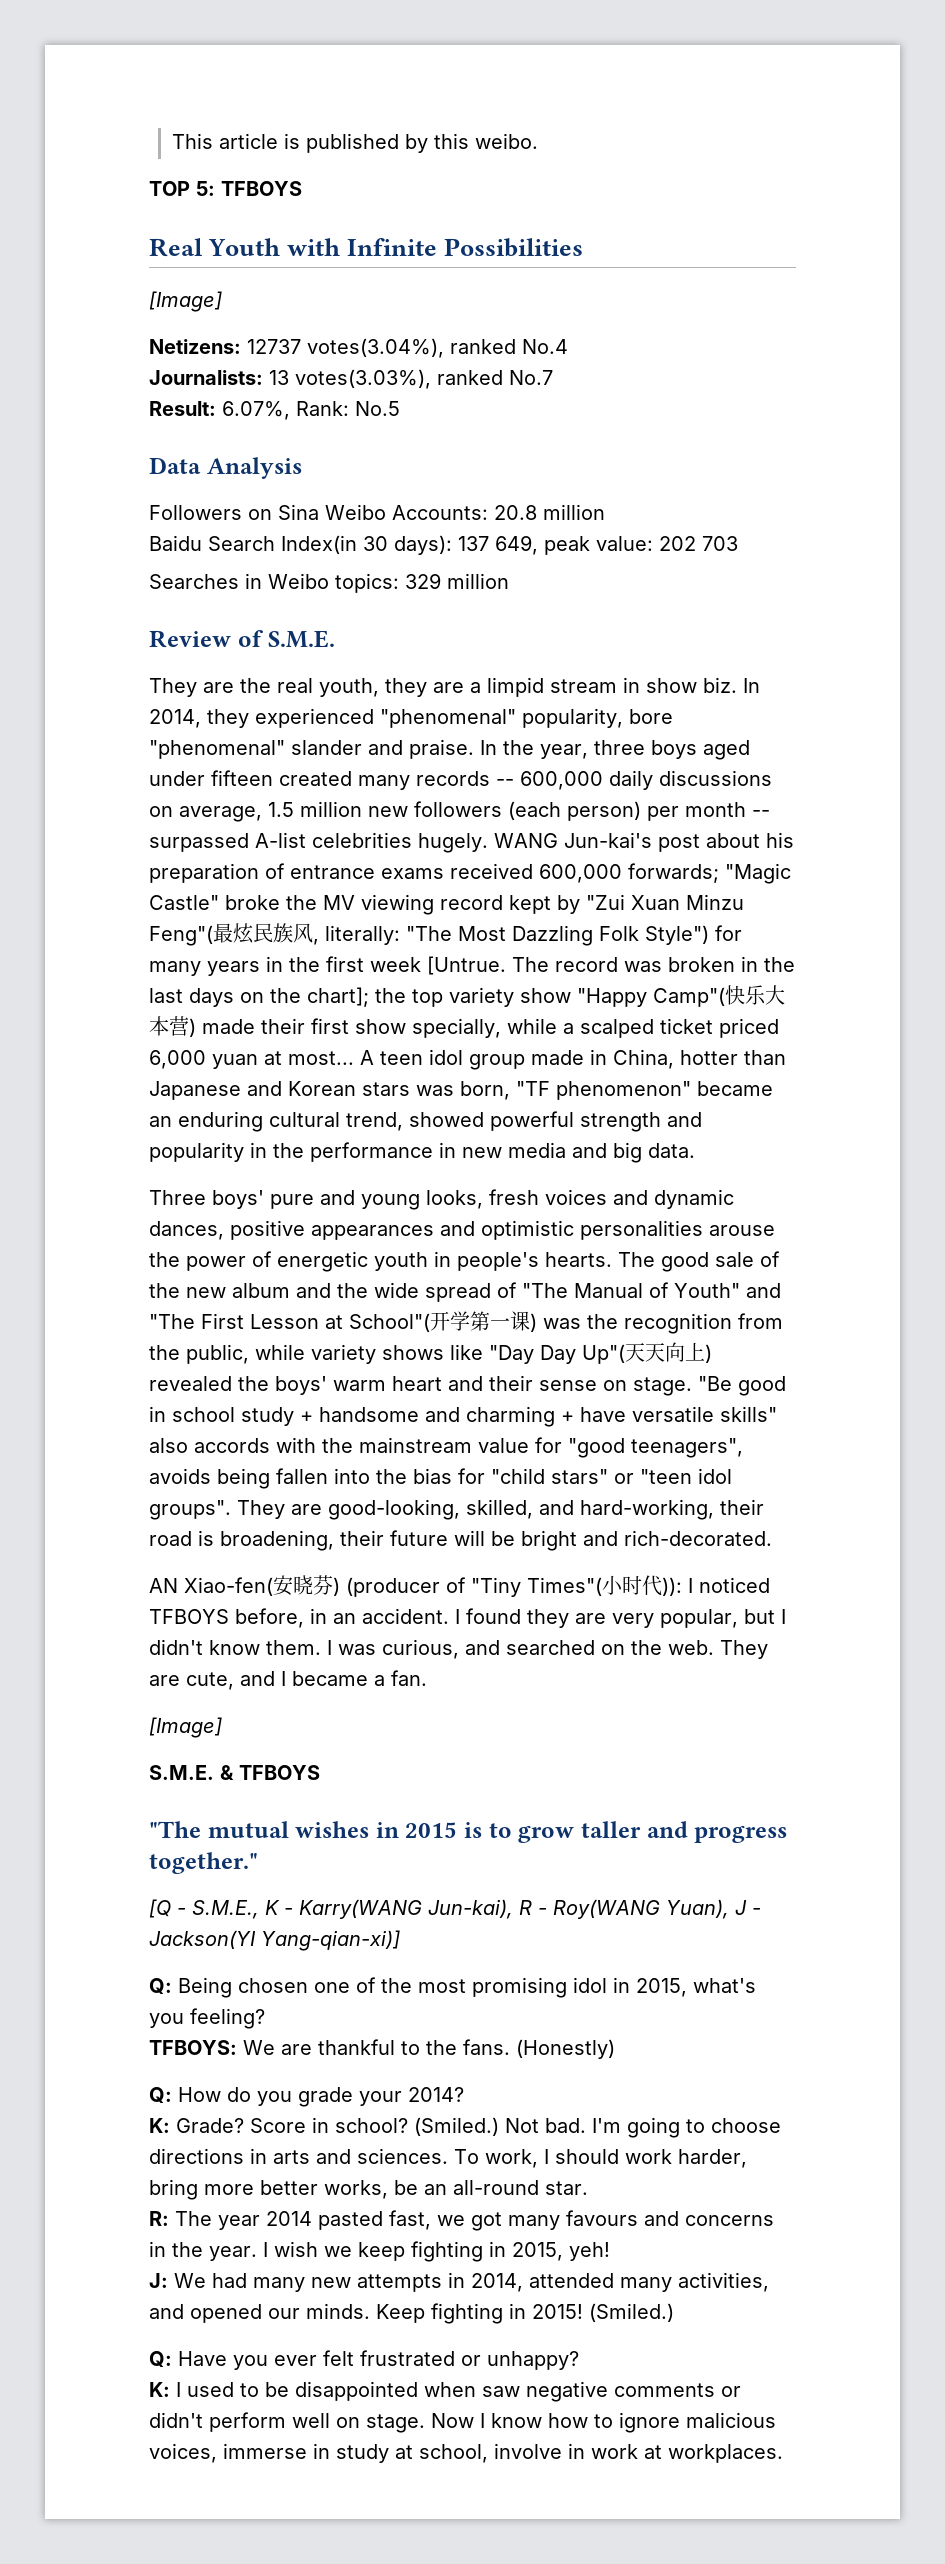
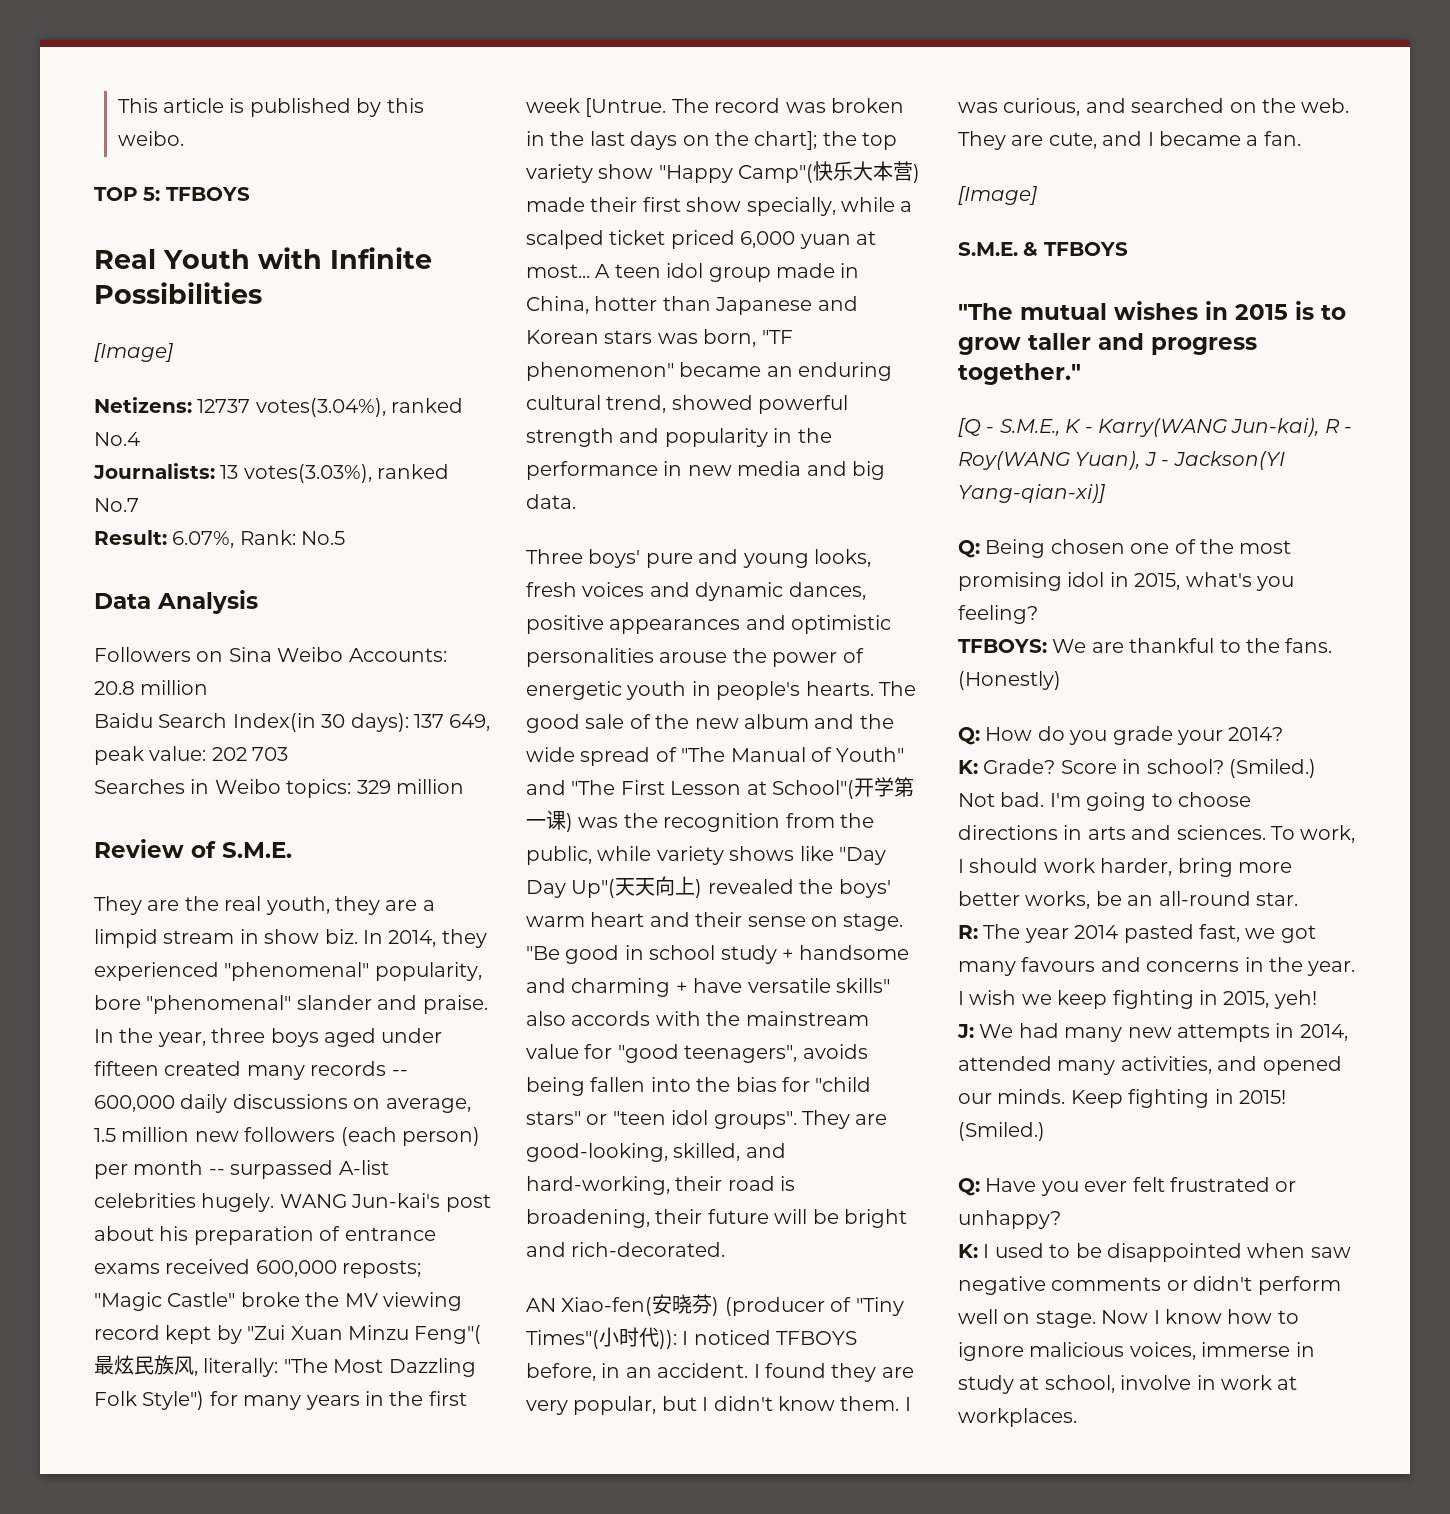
- WANG Jun-kai's post about his preparation of entrance exams received 600,000 forwards; "Magic Castle" broke the MV viewing record kept by "Zui Xuan Minzu Feng"(最炫民族风, literally: "The Most Dazzling Folk Style") for many years in the first week [Untrue.
+ WANG Jun-kai's post about his preparation of entrance exams received 600,000 reposts; "Magic Castle" broke the MV viewing record kept by "Zui Xuan Minzu Feng"(最炫民族风, literally: "The Most Dazzling Folk Style") for many years in the first week [Untrue.

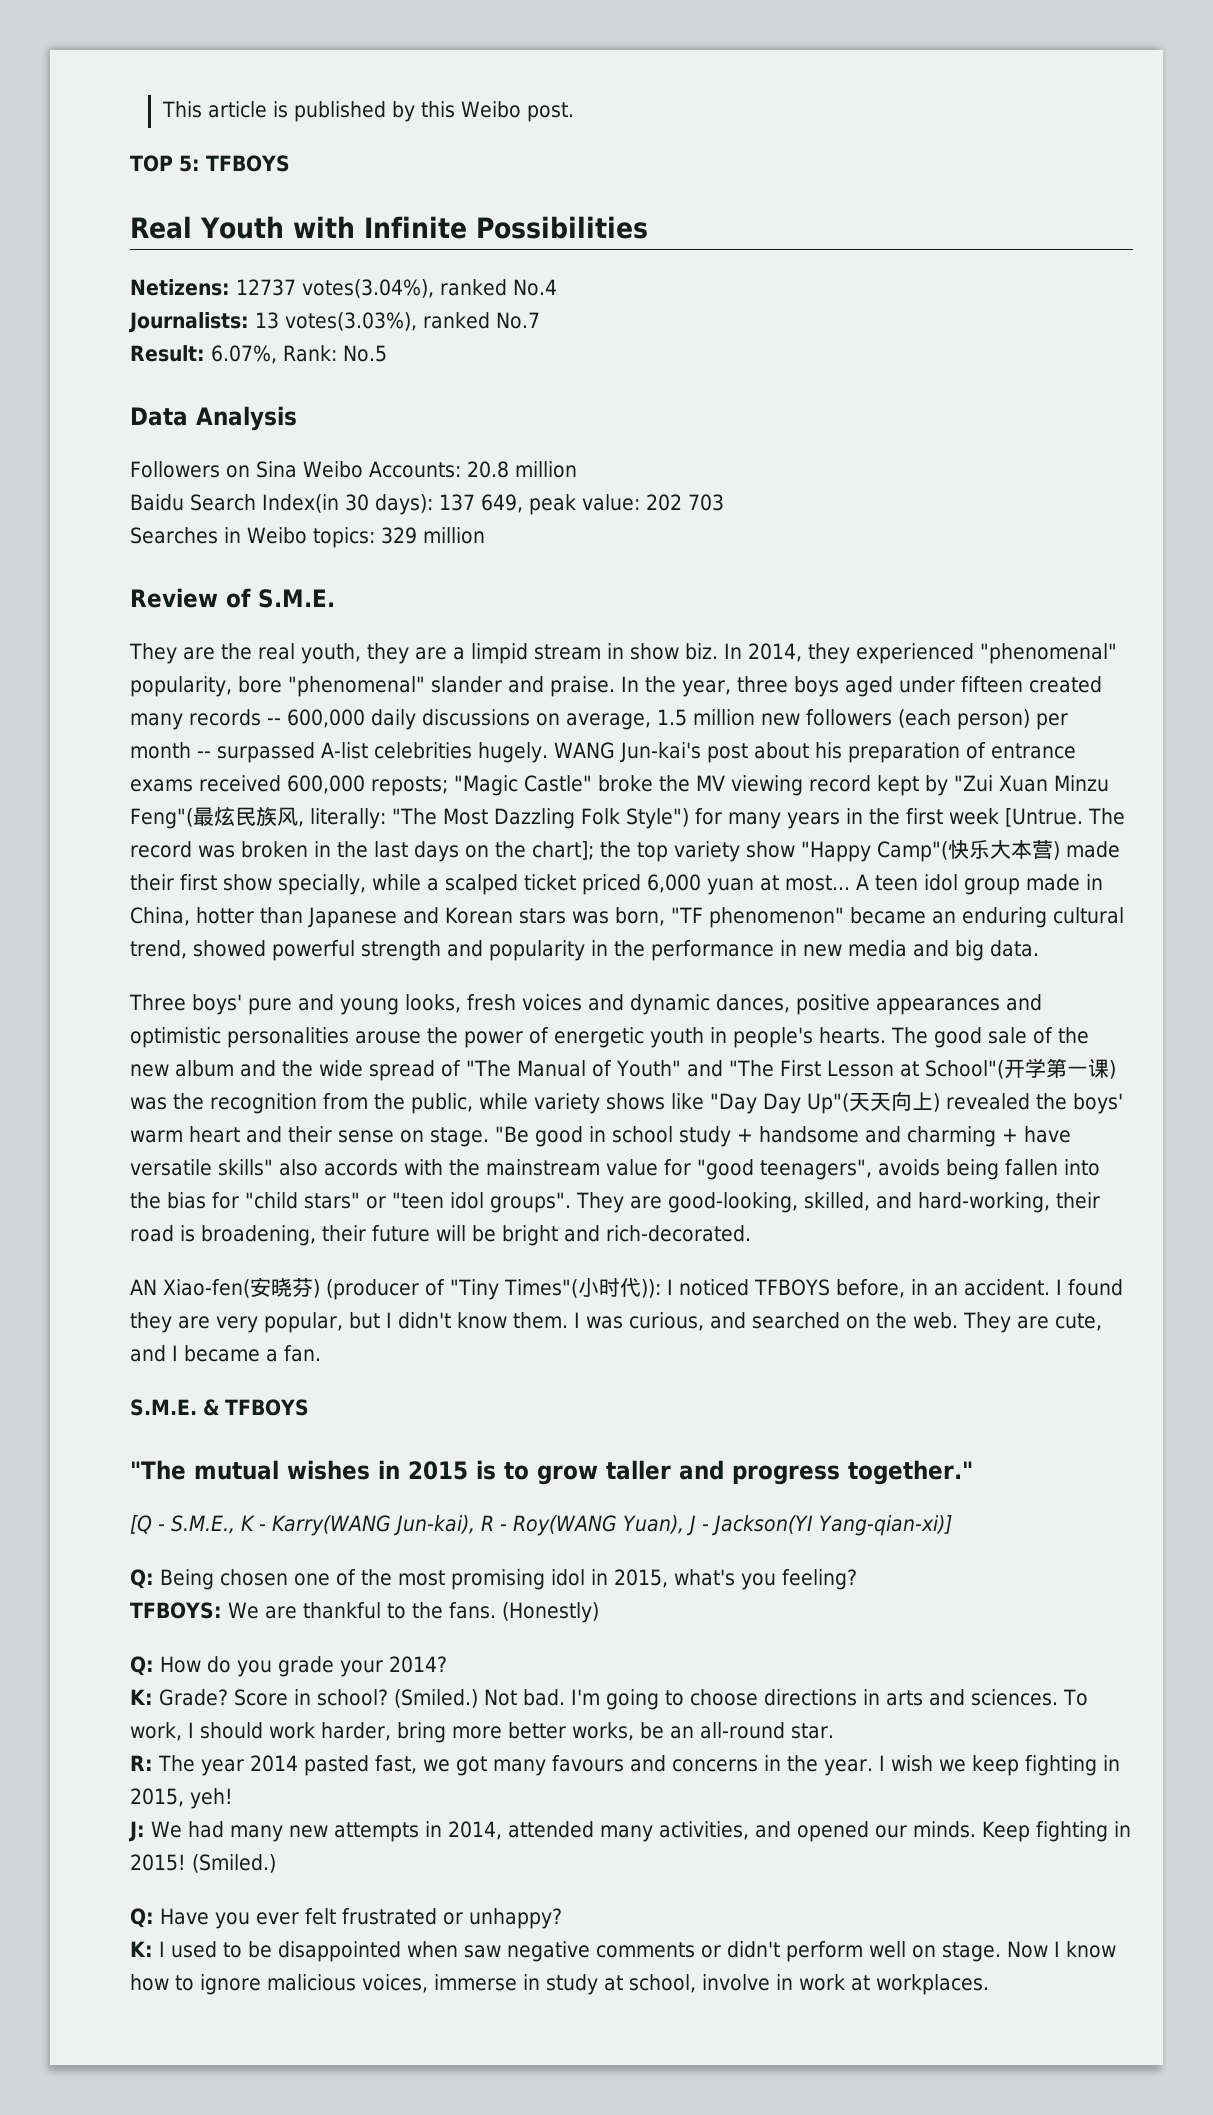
- This article is published by this weibo.
+ This article is published by this Weibo post.
  Real Youth with Infinite Possibilities
- [Image]
  They are cute, and I became a fan.
- [Image]

